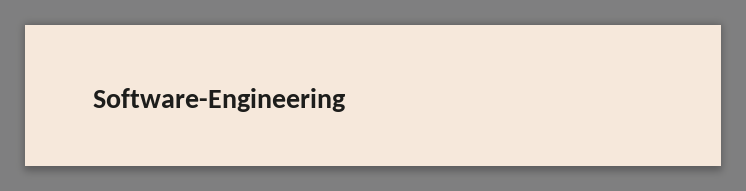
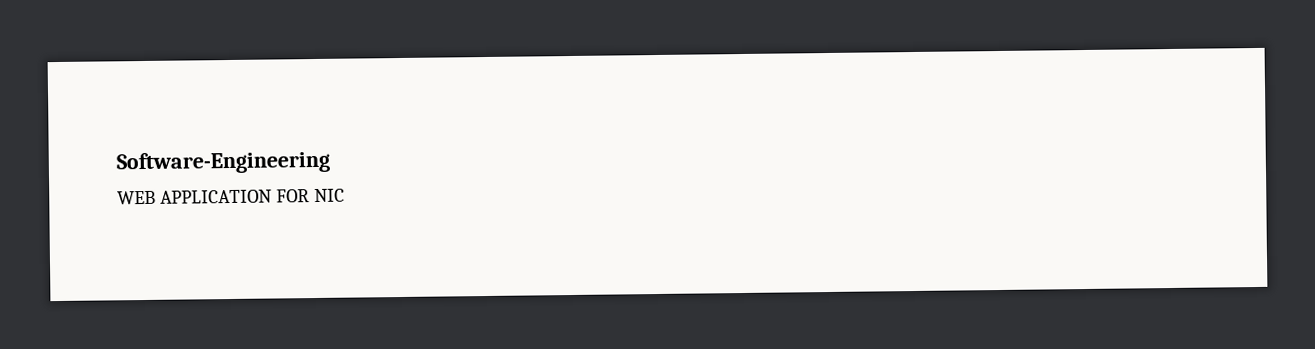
+ WEB APPLICATION FOR NIC

